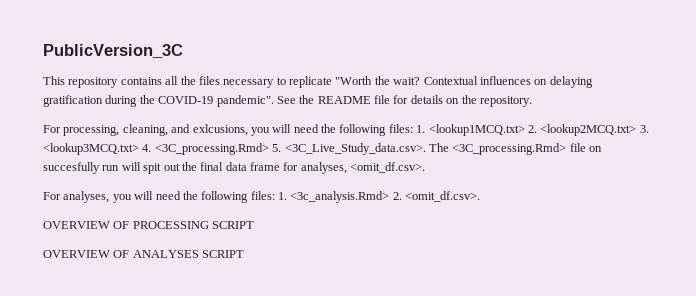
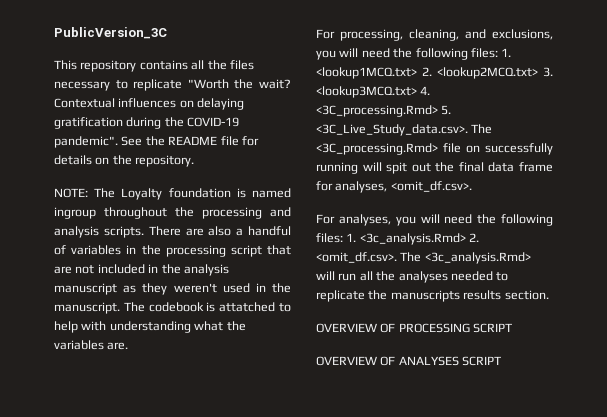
+ NOTE: The Loyalty foundation is named ingroup throughout the processing and analysis scripts. There are also a handful of variables in the processing script that are not included in the analysis manuscript as they weren't used in the manuscript. The codebook is attatched to help with understanding what the variables are.
- For processing, cleaning, and exlcusions, you will need the following files: 1. <lookup1MCQ.txt> 2. <lookup2MCQ.txt> 3. <lookup3MCQ.txt> 4. <3C_processing.Rmd> 5. <3C_Live_Study_data.csv>. The <3C_processing.Rmd> file on succesfully run will spit out the final data frame for analyses, <omit_df.csv>.
+ For processing, cleaning, and exclusions, you will need the following files: 1. <lookup1MCQ.txt> 2. <lookup2MCQ.txt> 3. <lookup3MCQ.txt> 4. <3C_processing.Rmd> 5. <3C_Live_Study_data.csv>. The <3C_processing.Rmd> file on successfully running will spit out the final data frame for analyses, <omit_df.csv>.
- For analyses, you will need the following files: 1. <3c_analysis.Rmd> 2. <omit_df.csv>.
+ For analyses, you will need the following files: 1. <3c_analysis.Rmd> 2. <omit_df.csv>. The <3c_analysis.Rmd> will run all the analyses needed to replicate the manuscripts results section.

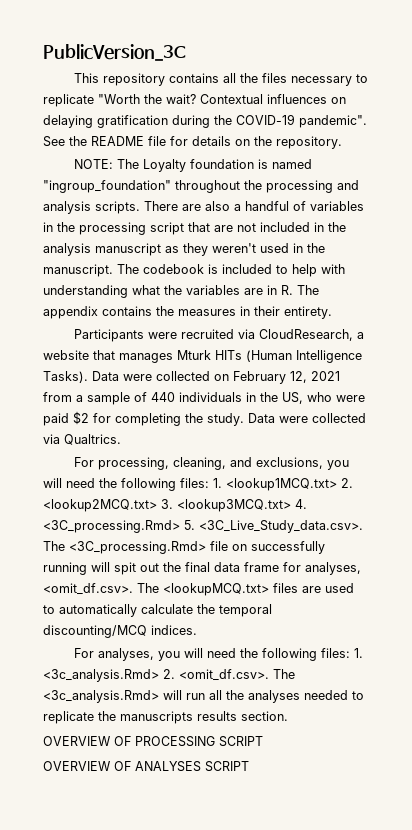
- NOTE: The Loyalty foundation is named ingroup throughout the processing and analysis scripts.
+ NOTE: The Loyalty foundation is named "ingroup_foundation" throughout the processing and analysis scripts.
- The codebook is attatched to help with understanding what the variables are.
+ The codebook is included to help with understanding what the variables are in R. The appendix contains the measures in their entirety.
+ Participants were recruited via CloudResearch, a website that manages Mturk HITs (Human Intelligence Tasks). Data were collected on February 12, 2021 from a sample of 440 individuals in the US, who were paid $2 for completing the study. Data were collected via Qualtrics.
- For processing, cleaning, and exclusions, you will need the following files: 1. <lookup1MCQ.txt> 2. <lookup2MCQ.txt> 3. <lookup3MCQ.txt> 4. <3C_processing.Rmd> 5. <3C_Live_Study_data.csv>. The <3C_processing.Rmd> file on successfully running will spit out the final data frame for analyses, <omit_df.csv>.
+ For processing, cleaning, and exclusions, you will need the following files: 1. <lookup1MCQ.txt> 2. <lookup2MCQ.txt> 3. <lookup3MCQ.txt> 4. <3C_processing.Rmd> 5. <3C_Live_Study_data.csv>. The <3C_processing.Rmd> file on successfully running will spit out the final data frame for analyses, <omit_df.csv>. The <lookupMCQ.txt> files are used to automatically calculate the temporal discounting/MCQ indices.

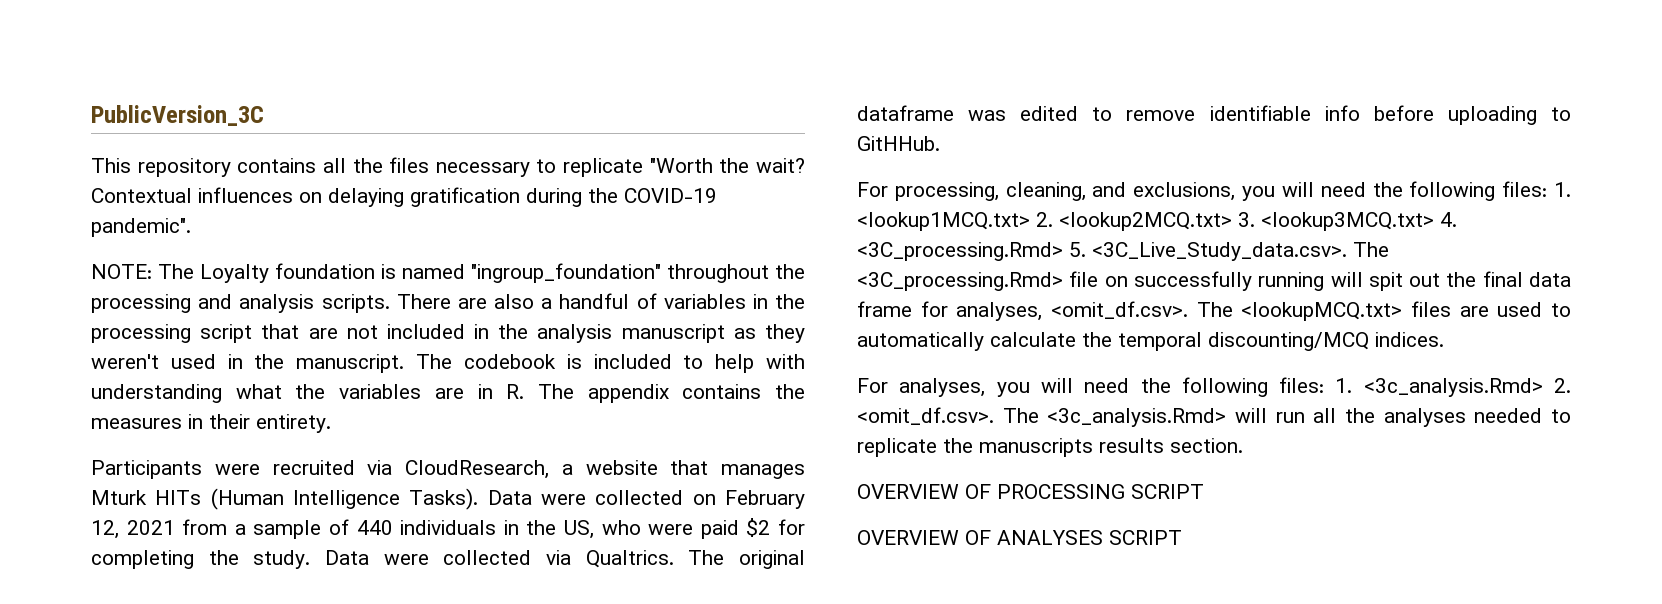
- See the README file for details on the repository.
+ The original dataframe was edited to remove identifiable info before uploading to GitHHub.

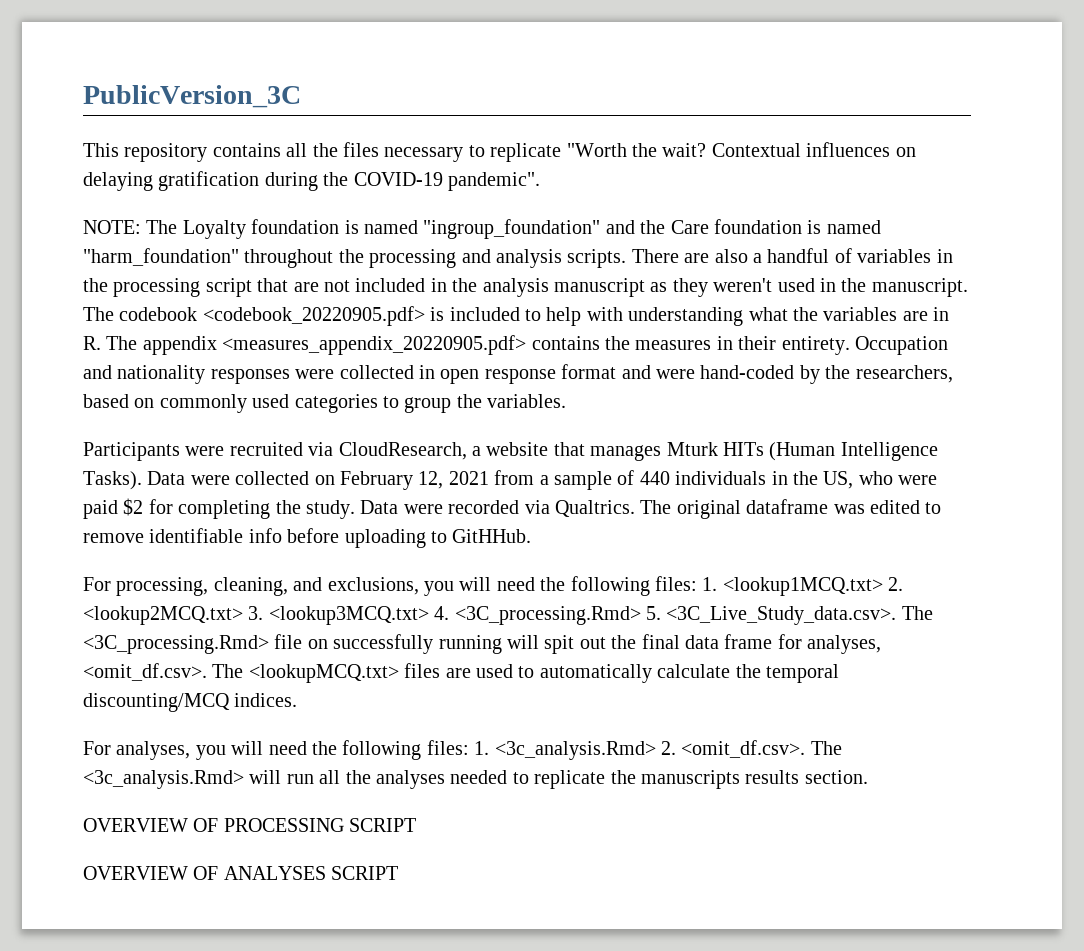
- NOTE: The Loyalty foundation is named "ingroup_foundation" throughout the processing and analysis scripts.
+ NOTE: The Loyalty foundation is named "ingroup_foundation" and the Care foundation is named "harm_foundation" throughout the processing and analysis scripts.
- The codebook is included to help with understanding what the variables are in R. The appendix contains the measures in their entirety.
+ The codebook <codebook_20220905.pdf> is included to help with understanding what the variables are in R. The appendix <measures_appendix_20220905.pdf> contains the measures in their entirety. Occupation and nationality responses were collected in open response format and were hand-coded by the researchers, based on commonly used categories to group the variables.
- Data were collected via Qualtrics.
+ Data were recorded via Qualtrics.

